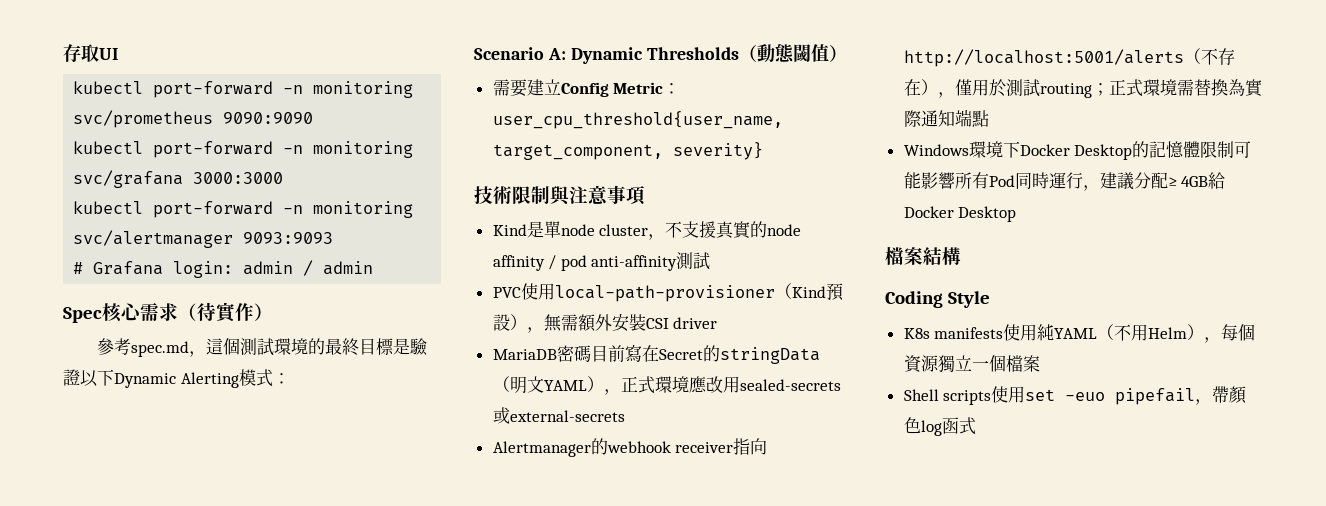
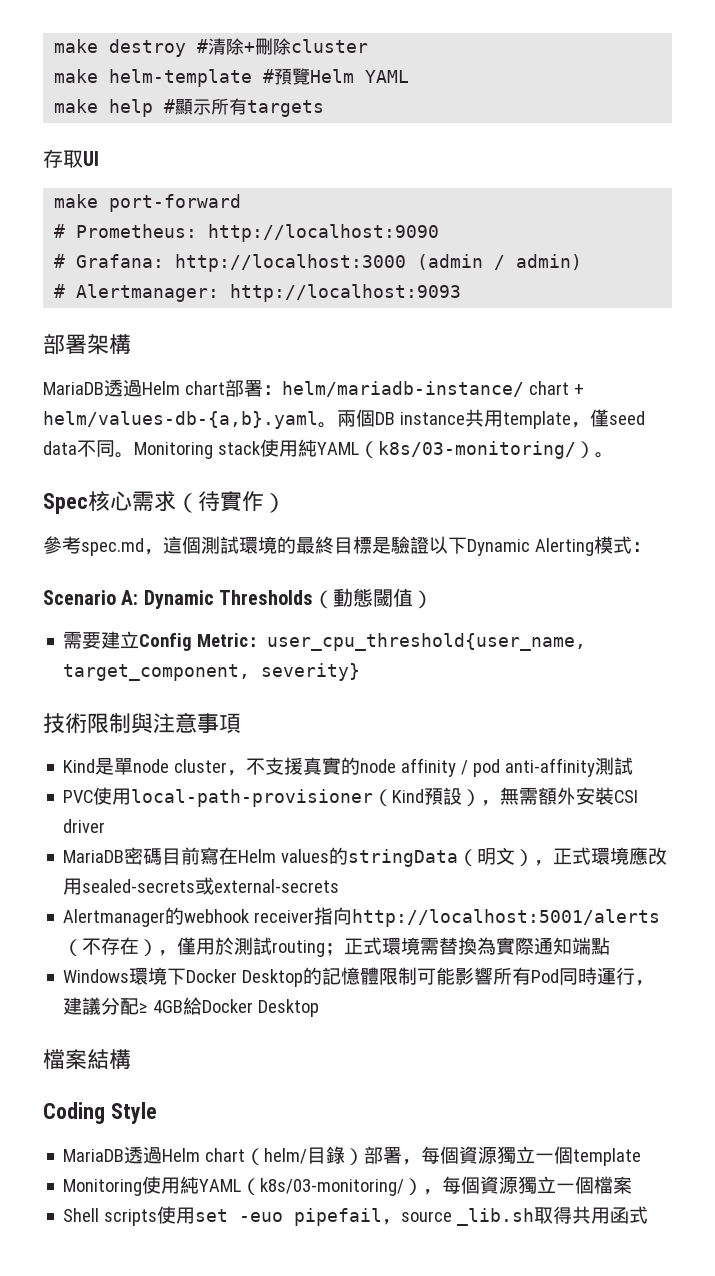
+ make destroy #清除+刪除cluster
+ make helm-template #預覽Helm YAML
+ make help #顯示所有targets
- kubectl port-forward -n monitoring svc/prometheus 9090:9090
- kubectl port-forward -n monitoring svc/grafana 3000:3000
- kubectl port-forward -n monitoring svc/alertmanager 9093:9093
- # Grafana login: admin / admin
+ make port-forward
+ # Prometheus: http://localhost:9090
+ # Grafana: http://localhost:3000 (admin / admin)
+ # Alertmanager: http://localhost:9093
+ 部署架構
+ MariaDB透過Helm chart部署：helm/mariadb-instance/ chart + helm/values-db-{a,b}.yaml。兩個DB instance共用template，僅seed data不同。Monitoring stack使用純YAML（k8s/03-monitoring/）。
- MariaDB密碼目前寫在Secret的stringData（明文YAML），正式環境應改用sealed-secrets或external-secrets
+ MariaDB密碼目前寫在Helm values的stringData（明文），正式環境應改用sealed-secrets或external-secrets
- K8s manifests使用純YAML（不用Helm），每個資源獨立一個檔案
+ MariaDB透過Helm chart（helm/目錄）部署，每個資源獨立一個template
+ Monitoring使用純YAML（k8s/03-monitoring/），每個資源獨立一個檔案
- Shell scripts使用set -euo pipefail，帶顏色log函式
+ Shell scripts使用set -euo pipefail，source _lib.sh取得共用函式

